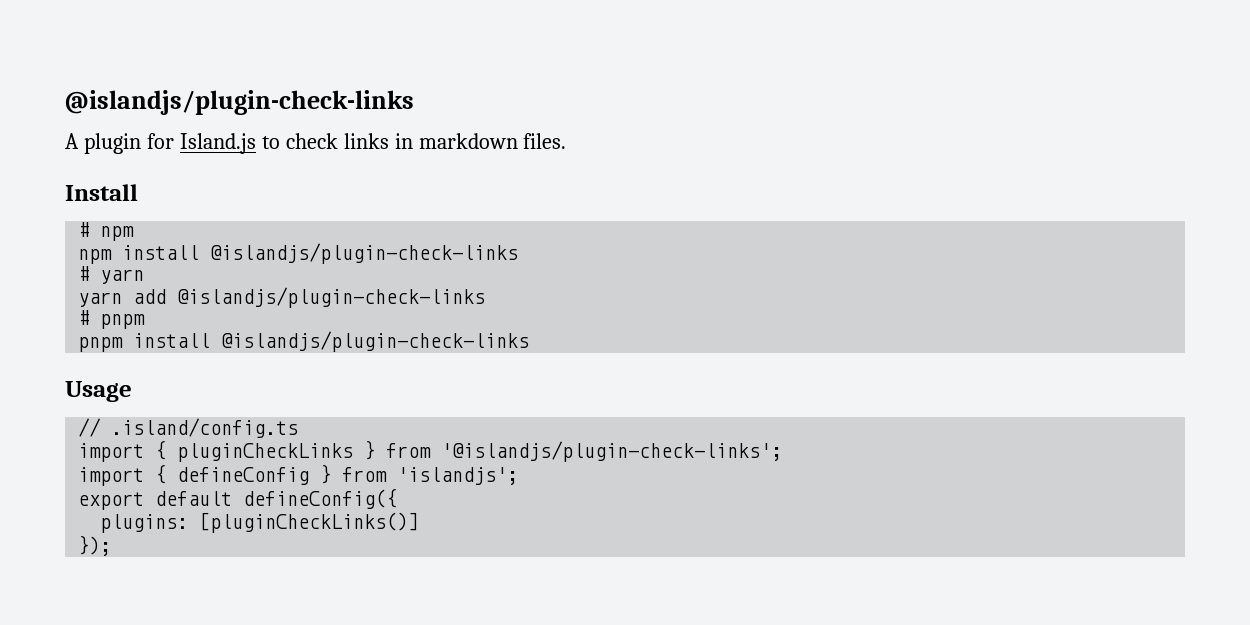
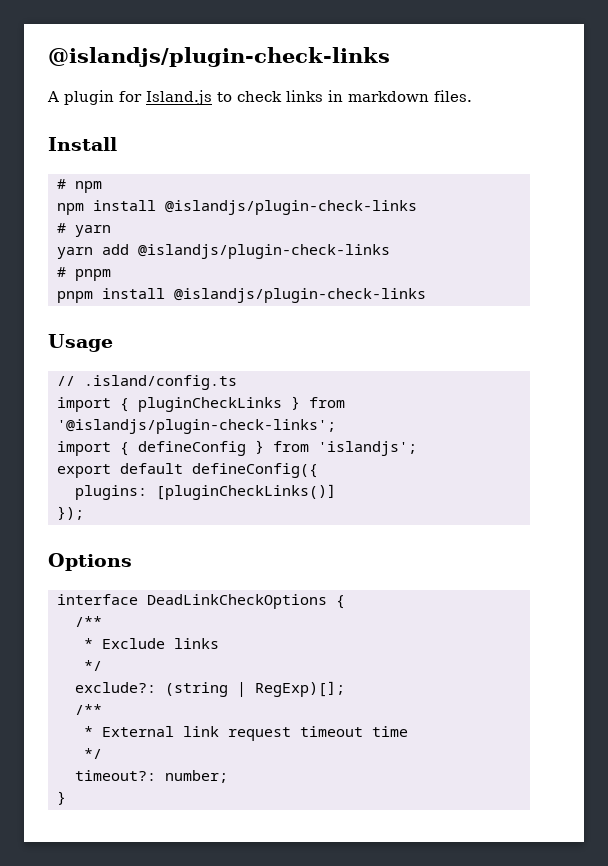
+ Options
+ interface DeadLinkCheckOptions {
+ /**
+ * Exclude links
+ */
+ exclude?: (string | RegExp)[];
+ /**
+ * External link request timeout time
+ */
+ timeout?: number;
+ }

